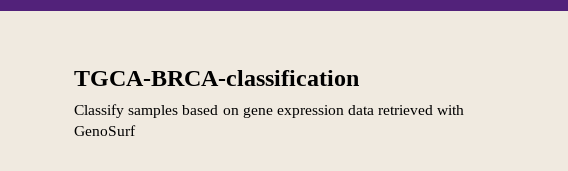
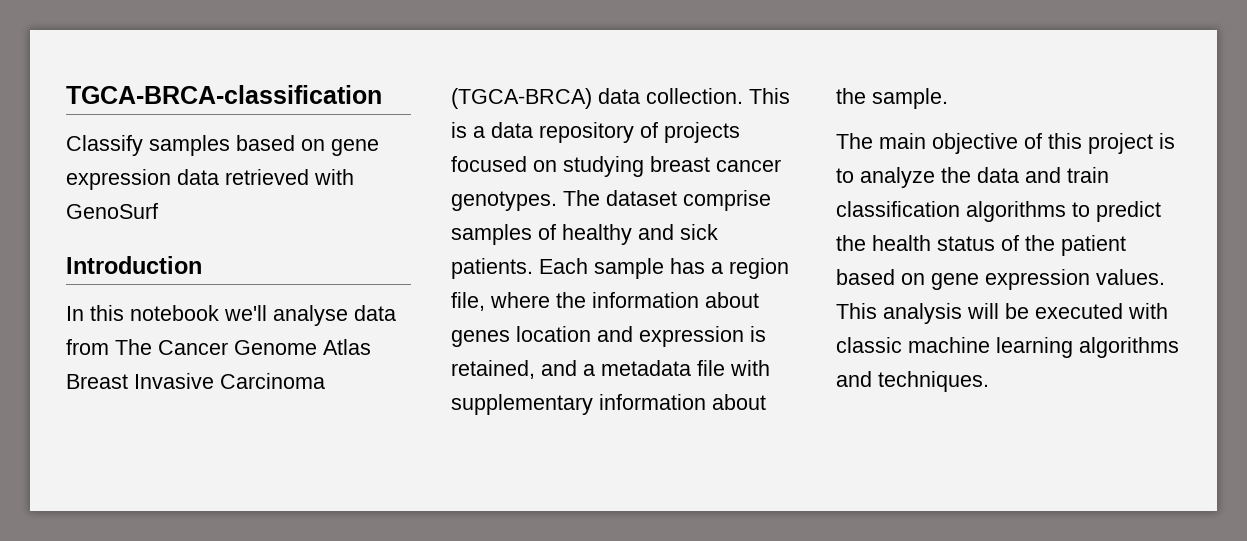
+ Introduction
+ In this notebook we'll analyse data from The Cancer Genome Atlas Breast Invasive Carcinoma (TGCA-BRCA) data collection. This is a data repository of projects focused on studying breast cancer genotypes. The dataset comprise samples of healthy and sick patients. Each sample has a region file, where the information about genes location and expression is retained, and a metadata file with supplementary information about the sample.
+ The main objective of this project is to analyze the data and train classification algorithms to predict the health status of the patient based on gene expression values. This analysis will be executed with classic machine learning algorithms and techniques.

